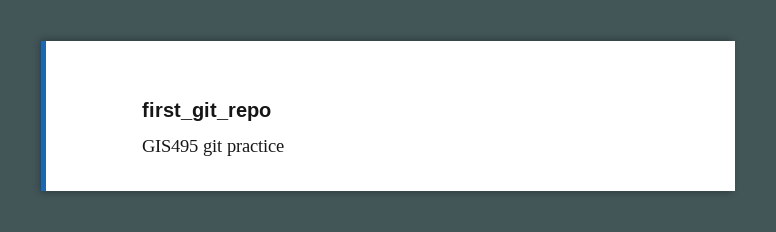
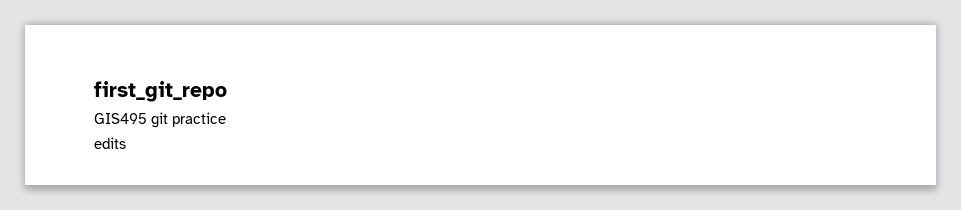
+ edits

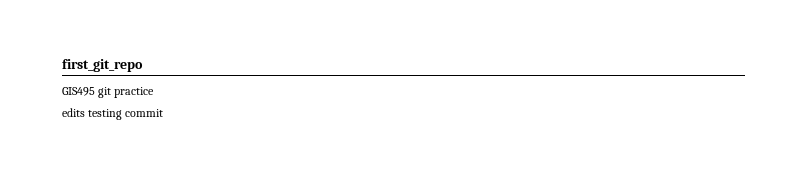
- edits
+ edits testing commit

